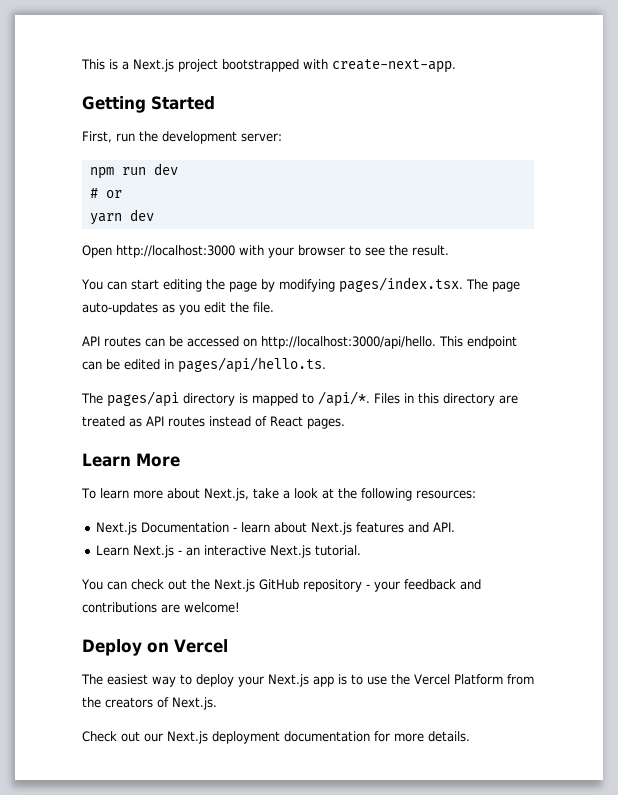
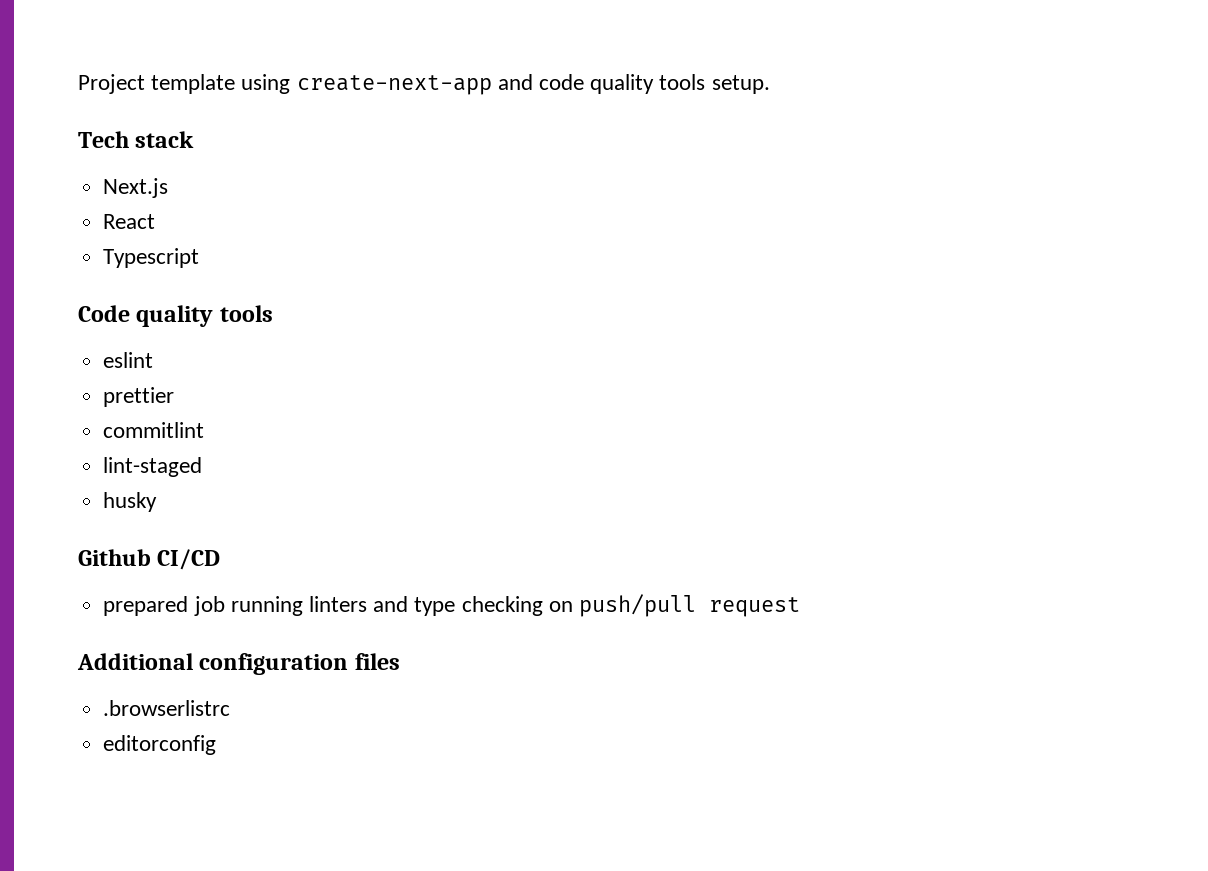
- This is a Next.js project bootstrapped with create-next-app.
- Getting Started
- First, run the development server:
- npm run dev
- # or
- yarn dev
- Open http://localhost:3000 with your browser to see the result.
- You can start editing the page by modifying pages/index.tsx. The page auto-updates as you edit the file.
- API routes can be accessed on http://localhost:3000/api/hello. This endpoint can be edited in pages/api/hello.ts.
- The pages/api directory is mapped to /api/*. Files in this directory are treated as API routes instead of React pages.
- Learn More
- To learn more about Next.js, take a look at the following resources:
- Next.js Documentation - learn about Next.js features and API.
- Learn Next.js - an interactive Next.js tutorial.
- You can check out the Next.js GitHub repository - your feedback and contributions are welcome!
- Deploy on Vercel
- The easiest way to deploy your Next.js app is to use the Vercel Platform from the creators of Next.js.
- Check out our Next.js deployment documentation for more details.
+ Project template using create-next-app and code quality tools setup.
+ Tech stack
+ Next.js
+ React
+ Typescript
+ Code quality tools
+ eslint
+ prettier
+ commitlint
+ lint-staged
+ husky
+ Github CI/CD
+ prepared job running linters and type checking on push/pull request
+ Additional configuration files
+ .browserlistrc
+ editorconfig

